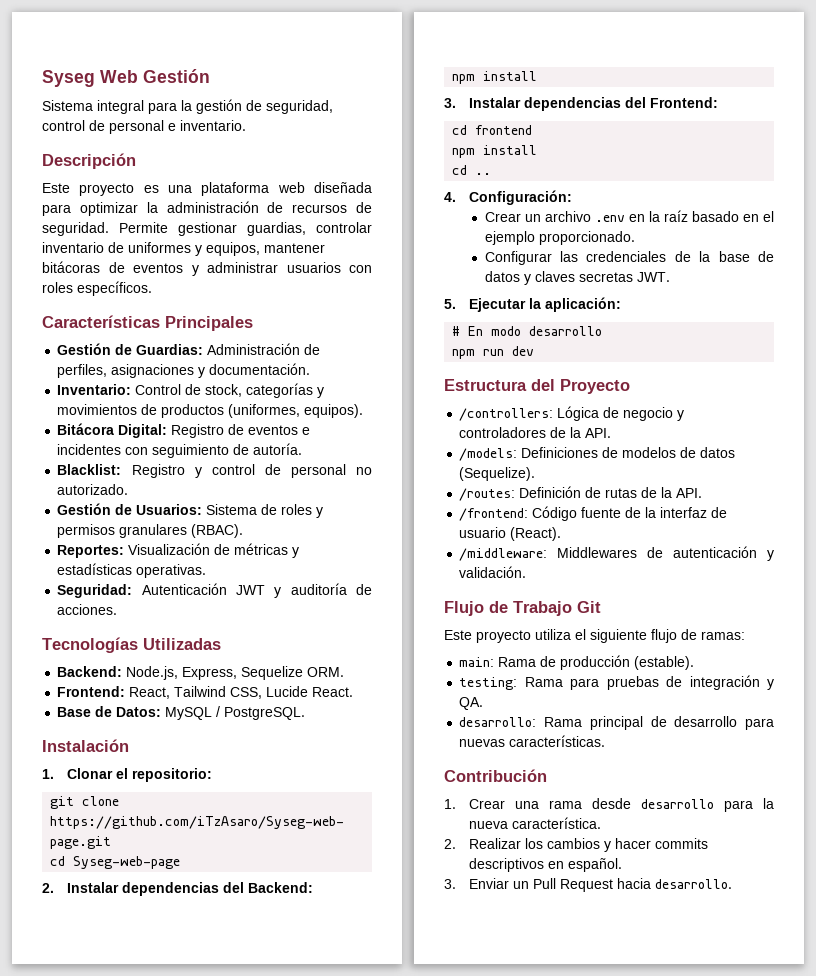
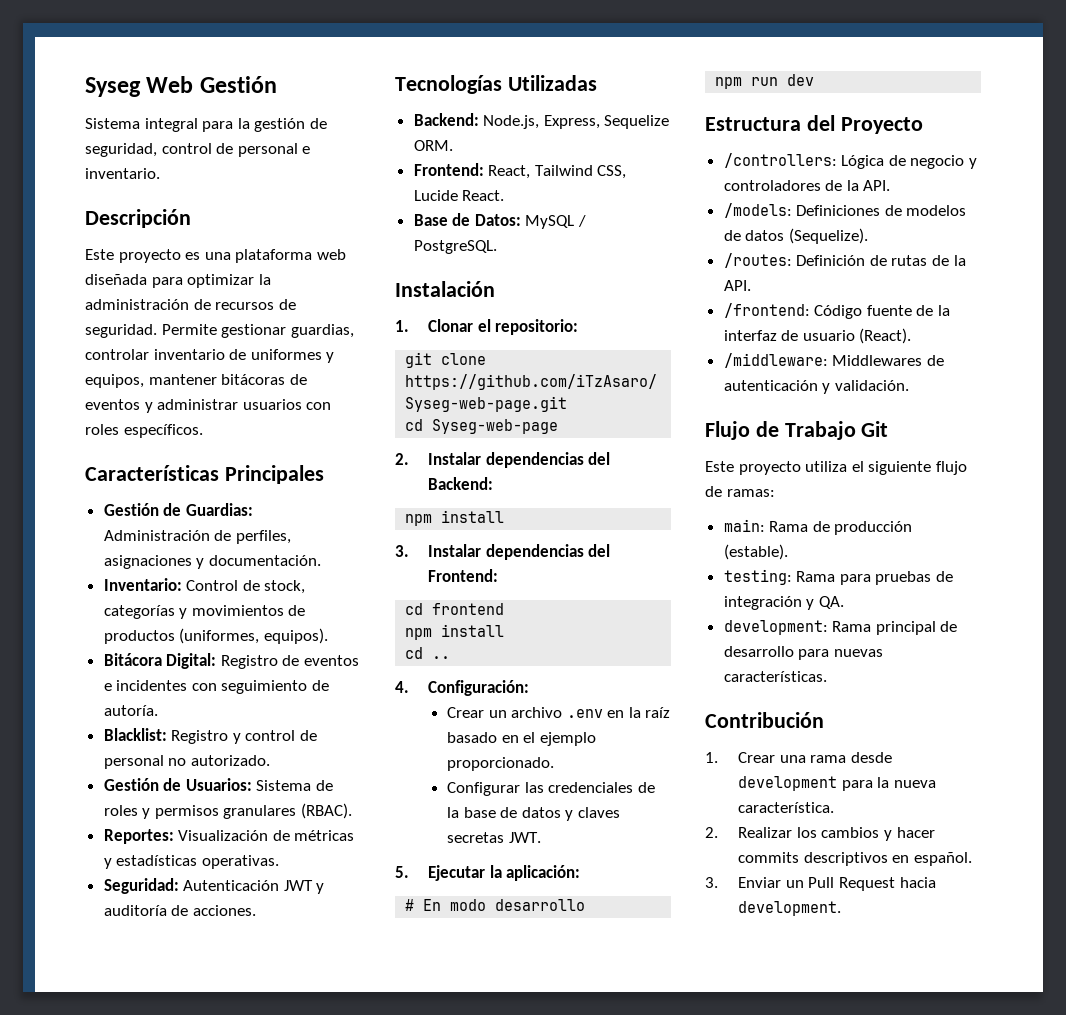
- desarrollo: Rama principal de desarrollo para nuevas características.
+ development: Rama principal de desarrollo para nuevas características.
- 1. Crear una rama desde desarrollo para la nueva característica.
+ 1. Crear una rama desde development para la nueva característica.
- 3. Enviar un Pull Request hacia desarrollo.
+ 3. Enviar un Pull Request hacia development.

